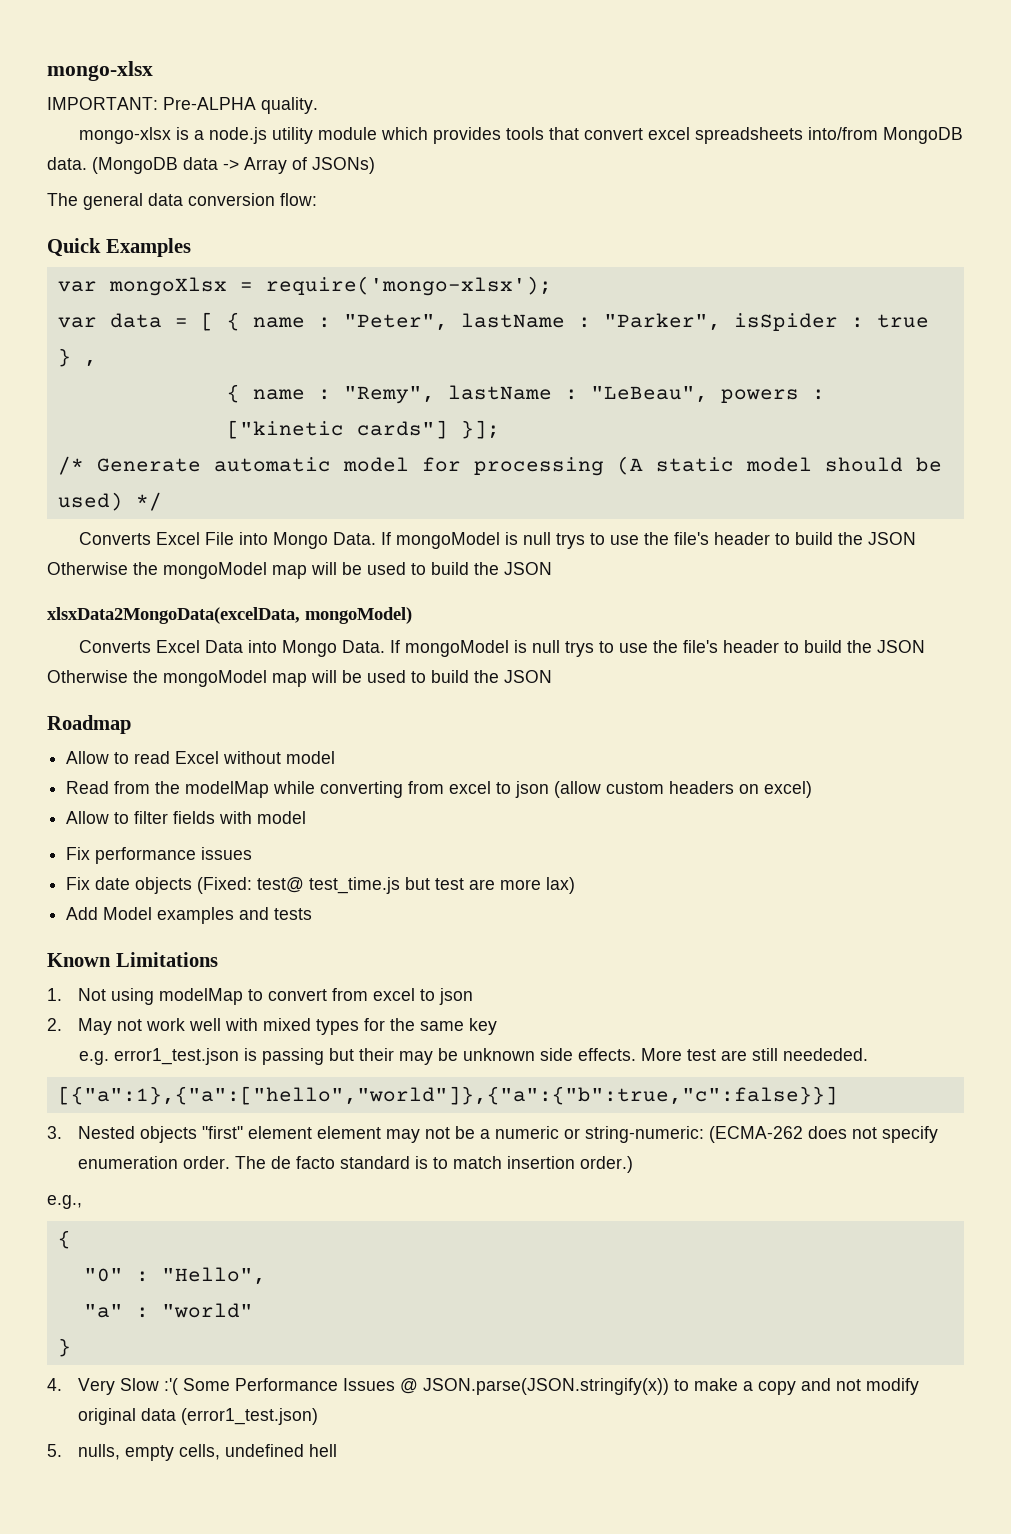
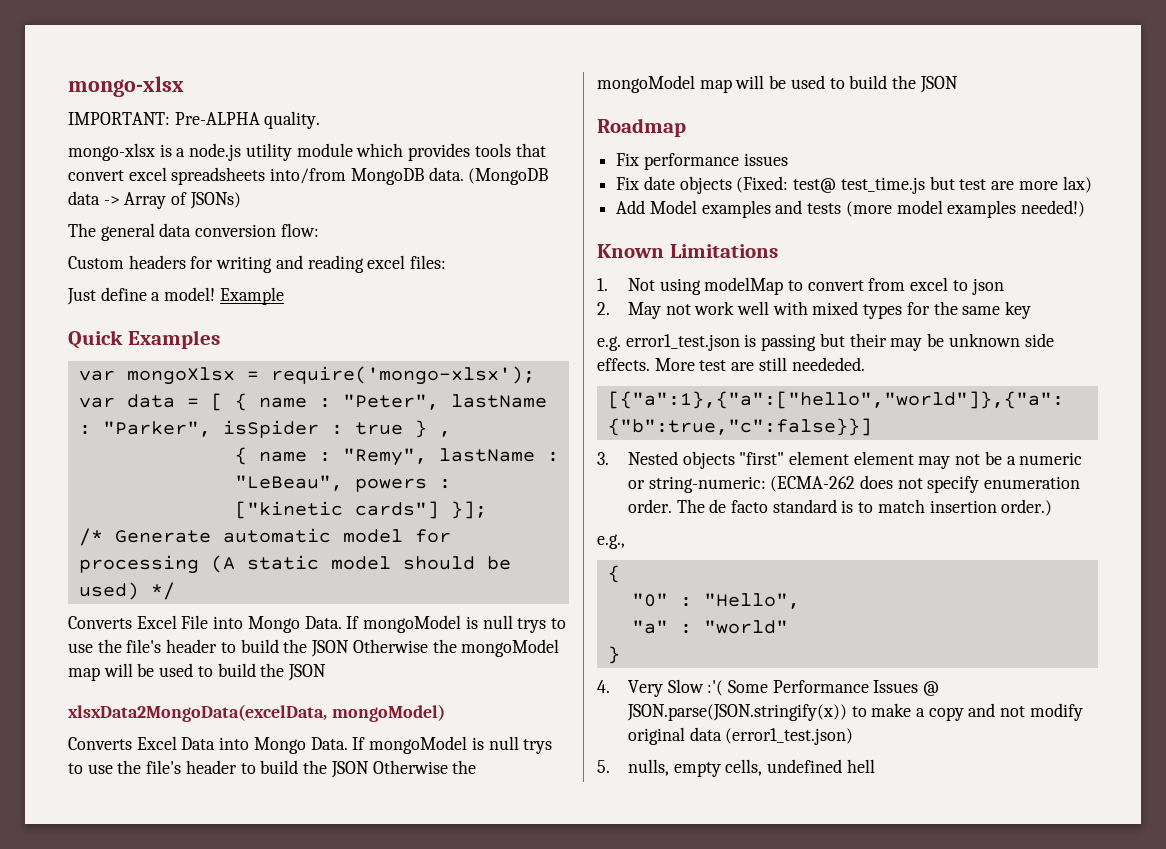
+ Custom headers for writing and reading excel files:
+ Just define a model! Example
- Allow to read Excel without model
- Read from the modelMap while converting from excel to json (allow custom headers on excel)
- Allow to filter fields with model
- Add Model examples and tests
+ Add Model examples and tests (more model examples needed!)

